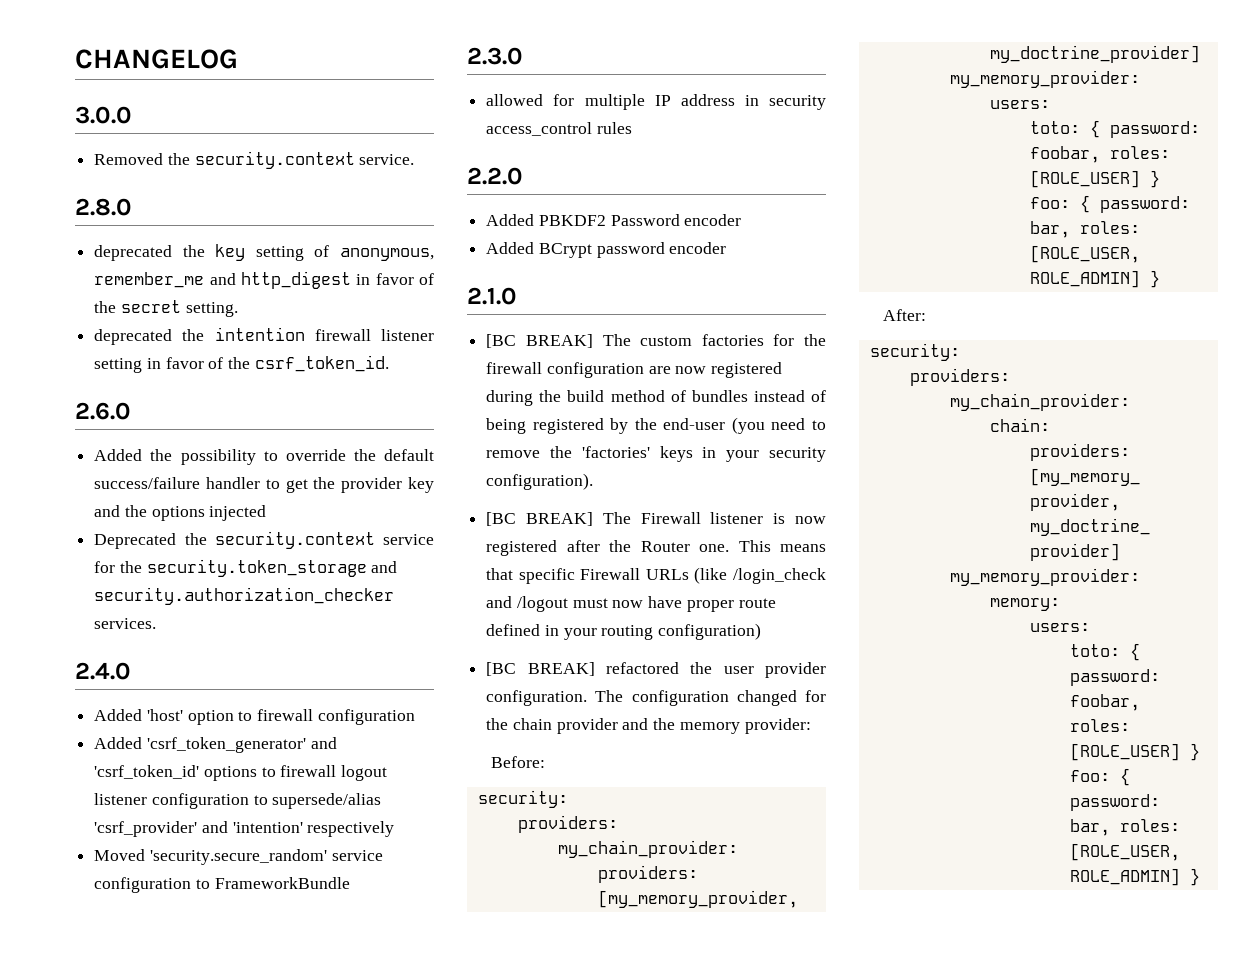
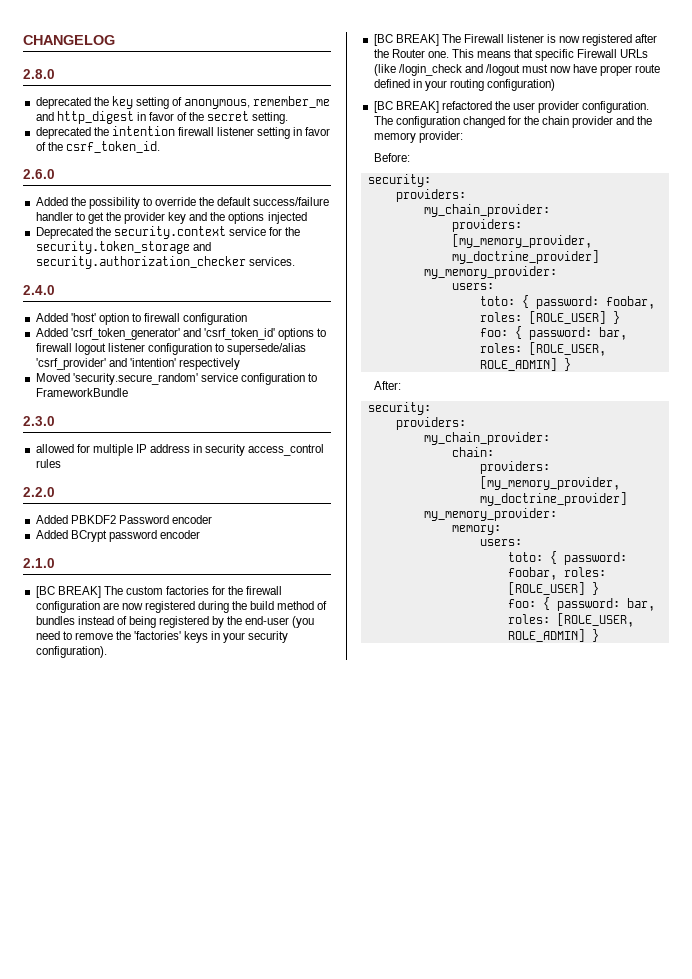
- 3.0.0
- Removed the security.context service.

